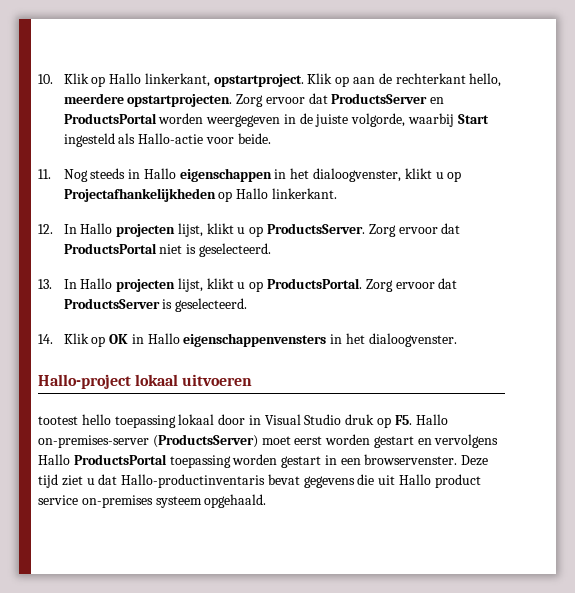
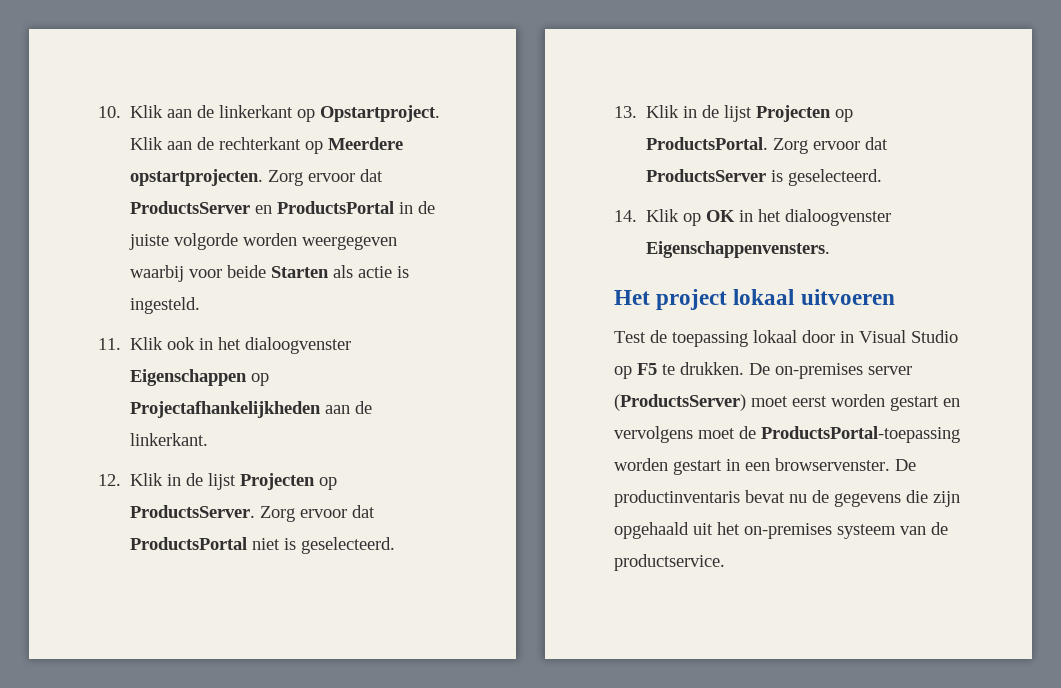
- 10. Klik op Hallo linkerkant, opstartproject. Klik op aan de rechterkant hello, meerdere opstartprojecten.
+ 10. Klik aan de linkerkant op Opstartproject. Klik aan de rechterkant op Meerdere opstartprojecten.
- Zorg ervoor dat ProductsServer en ProductsPortal worden weergegeven in de juiste volgorde, waarbij Start ingesteld als Hallo-actie voor beide.
- 11. Nog steeds in Hallo eigenschappen in het dialoogvenster, klikt u op Projectafhankelijkheden op Hallo linkerkant.
- 12. In Hallo projecten lijst, klikt u op ProductsServer.
+ Zorg ervoor dat ProductsServer en ProductsPortal in de juiste volgorde worden weergegeven waarbij voor beide Starten als actie is ingesteld.
+ 11. Klik ook in het dialoogvenster Eigenschappen op Projectafhankelijkheden aan de linkerkant.
+ 12. Klik in de lijst Projecten op ProductsServer.
- 13. In Hallo projecten lijst, klikt u op ProductsPortal.
+ 13. Klik in de lijst Projecten op ProductsPortal.
- 14. Klik op OK in Hallo eigenschappenvensters in het dialoogvenster.
- Hallo-project lokaal uitvoeren
+ 14. Klik op OK in het dialoogvenster Eigenschappenvensters.
+ Het project lokaal uitvoeren
- tootest hello toepassing lokaal door in Visual Studio druk op F5. Hallo on-premises-server (ProductsServer) moet eerst worden gestart en vervolgens Hallo ProductsPortal toepassing worden gestart in een browservenster.
+ Test de toepassing lokaal door in Visual Studio op F5 te drukken. De on-premises server (ProductsServer) moet eerst worden gestart en vervolgens moet de ProductsPortal-toepassing worden gestart in een browservenster.
- Deze tijd ziet u dat Hallo-productinventaris bevat gegevens die uit Hallo product service on-premises systeem opgehaald.
+ De productinventaris bevat nu de gegevens die zijn opgehaald uit het on-premises systeem van de productservice.

